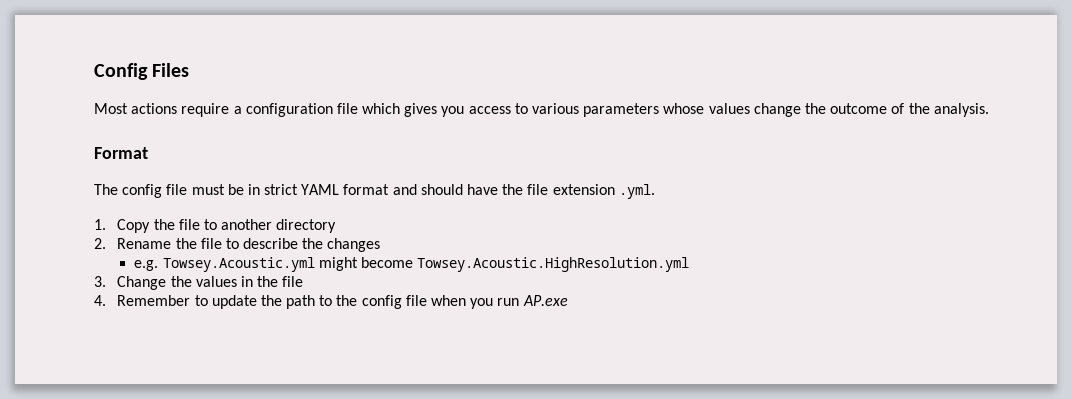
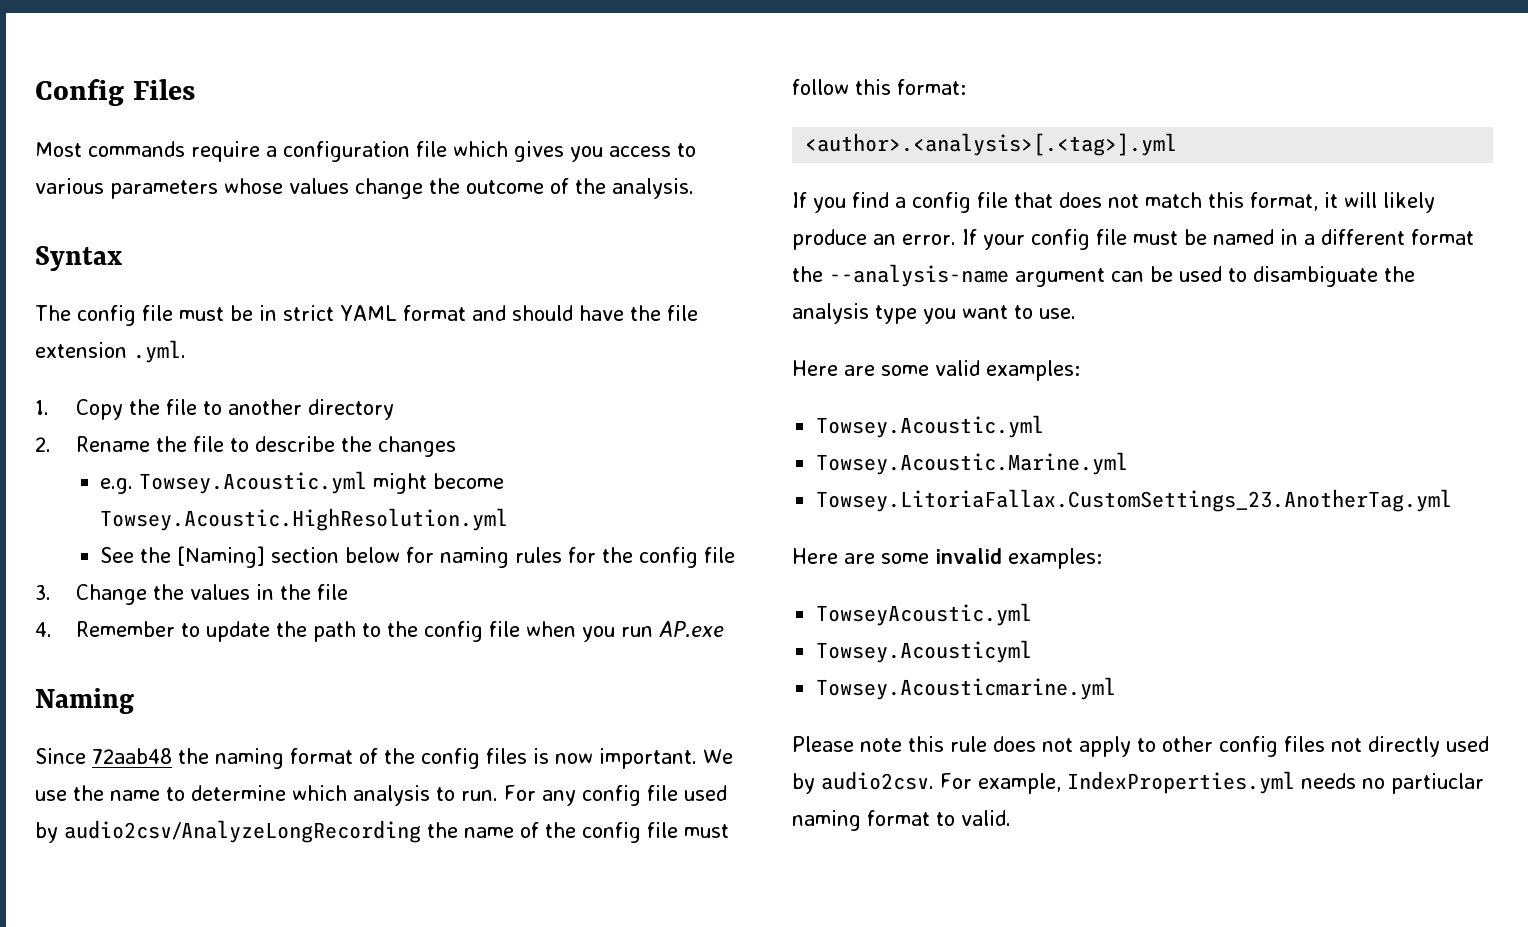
- Most actions require a configuration file which gives you access to various parameters whose values change the outcome of the analysis.
+ Most commands require a configuration file which gives you access to various parameters whose values change the outcome of the analysis.
- Format
+ Syntax
+ See the [Naming] section below for naming rules for the config file
+ Naming
+ Since 72aab48 the naming format of the config files is now important. We use the name to determine which analysis to run. For any config file used by audio2csv/AnalyzeLongRecording the name of the config file must follow this format:
+ <author>.<analysis>[.<tag>].yml
+ If you find a config file that does not match this format, it will likely produce an error. If your config file must be named in a different format the --analysis-name argument can be used to disambiguate the analysis type you want to use.
+ Here are some valid examples:
+ Towsey.Acoustic.yml
+ Towsey.Acoustic.Marine.yml
+ Towsey.LitoriaFallax.CustomSettings_23.AnotherTag.yml
+ Here are some invalid examples:
+ TowseyAcoustic.yml
+ Towsey.Acousticyml
+ Towsey.Acousticmarine.yml
+ Please note this rule does not apply to other config files not directly used by audio2csv. For example, IndexProperties.yml needs no partiuclar naming format to valid.

